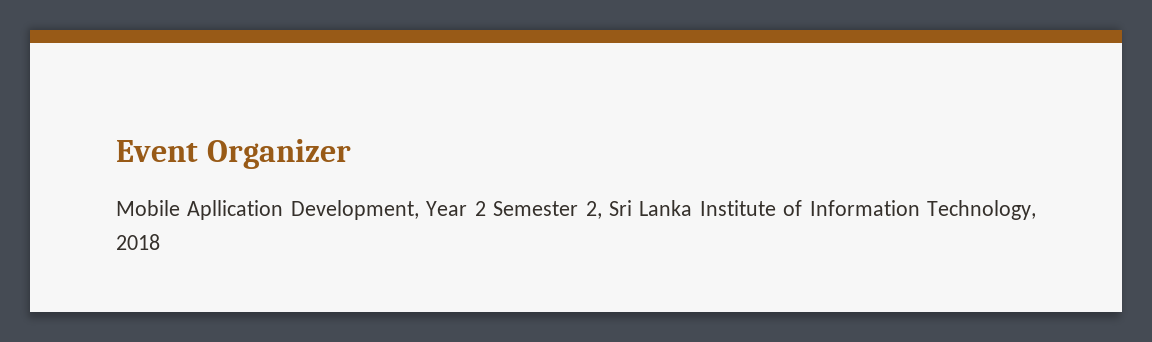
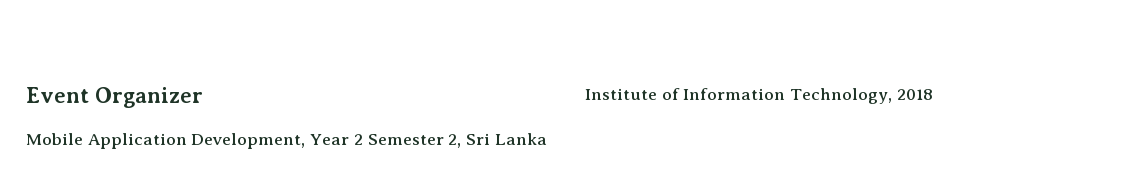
- Mobile Apllication Development, Year 2 Semester 2, Sri Lanka Institute of Information Technology, 2018
+ Mobile Application Development, Year 2 Semester 2, Sri Lanka Institute of Information Technology, 2018

